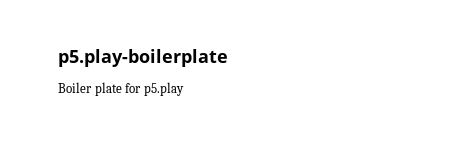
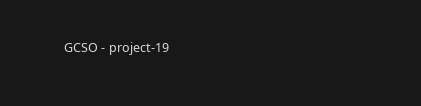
- p5.play-boilerplate
- Boiler plate for p5.play
+ GCSO - project-19

